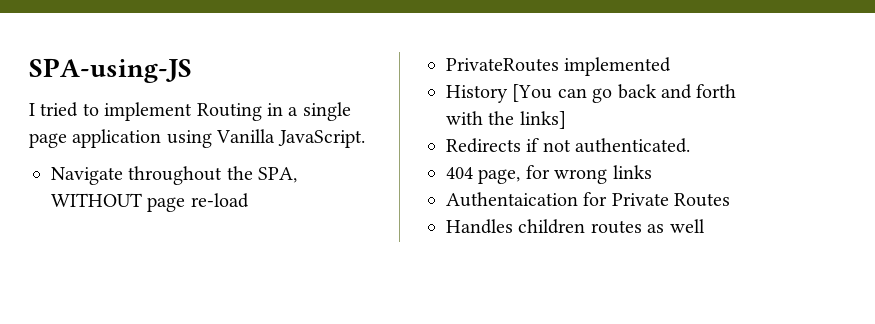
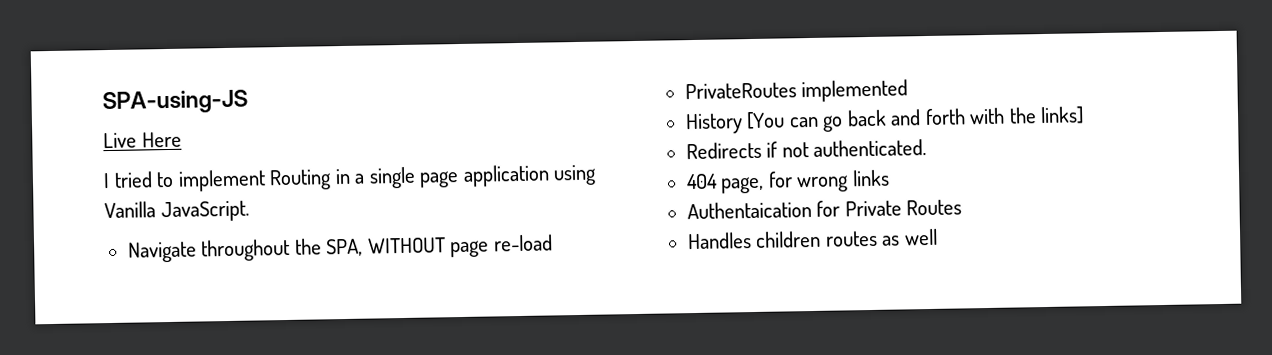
+ Live Here

